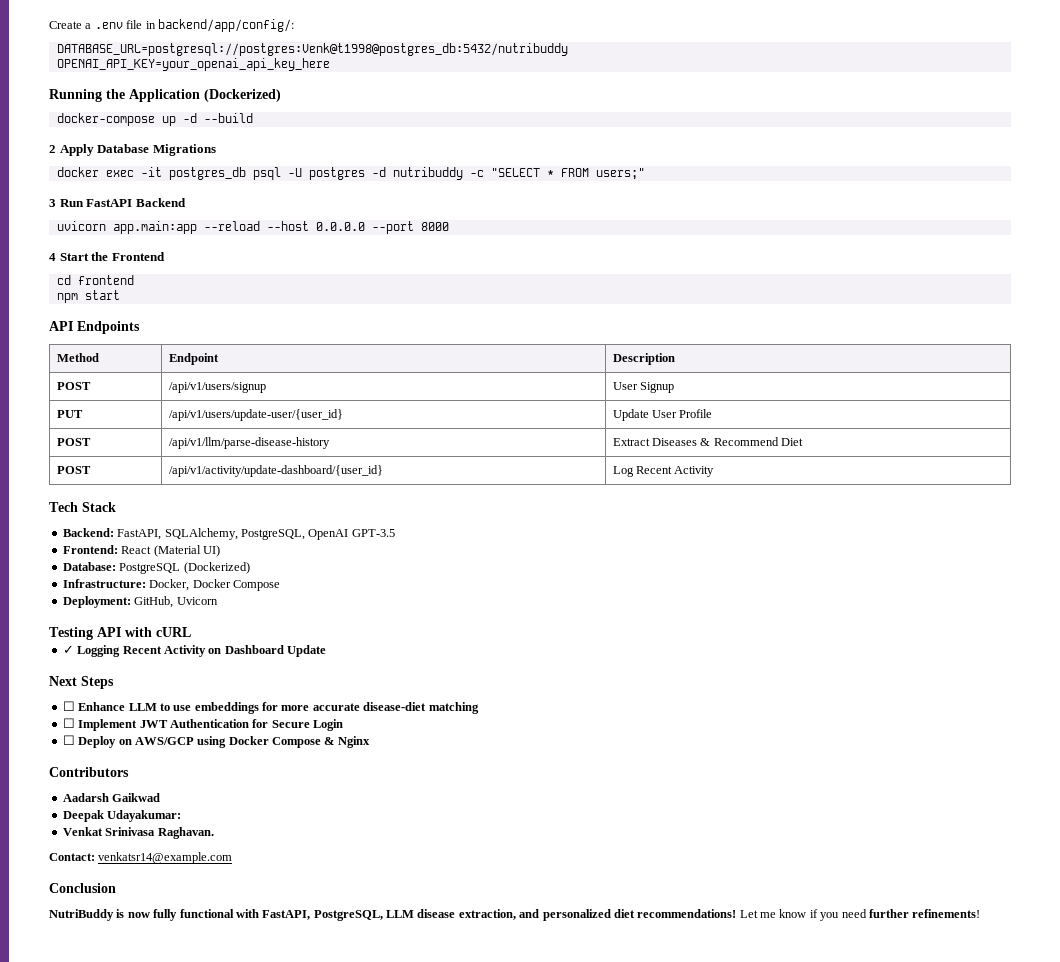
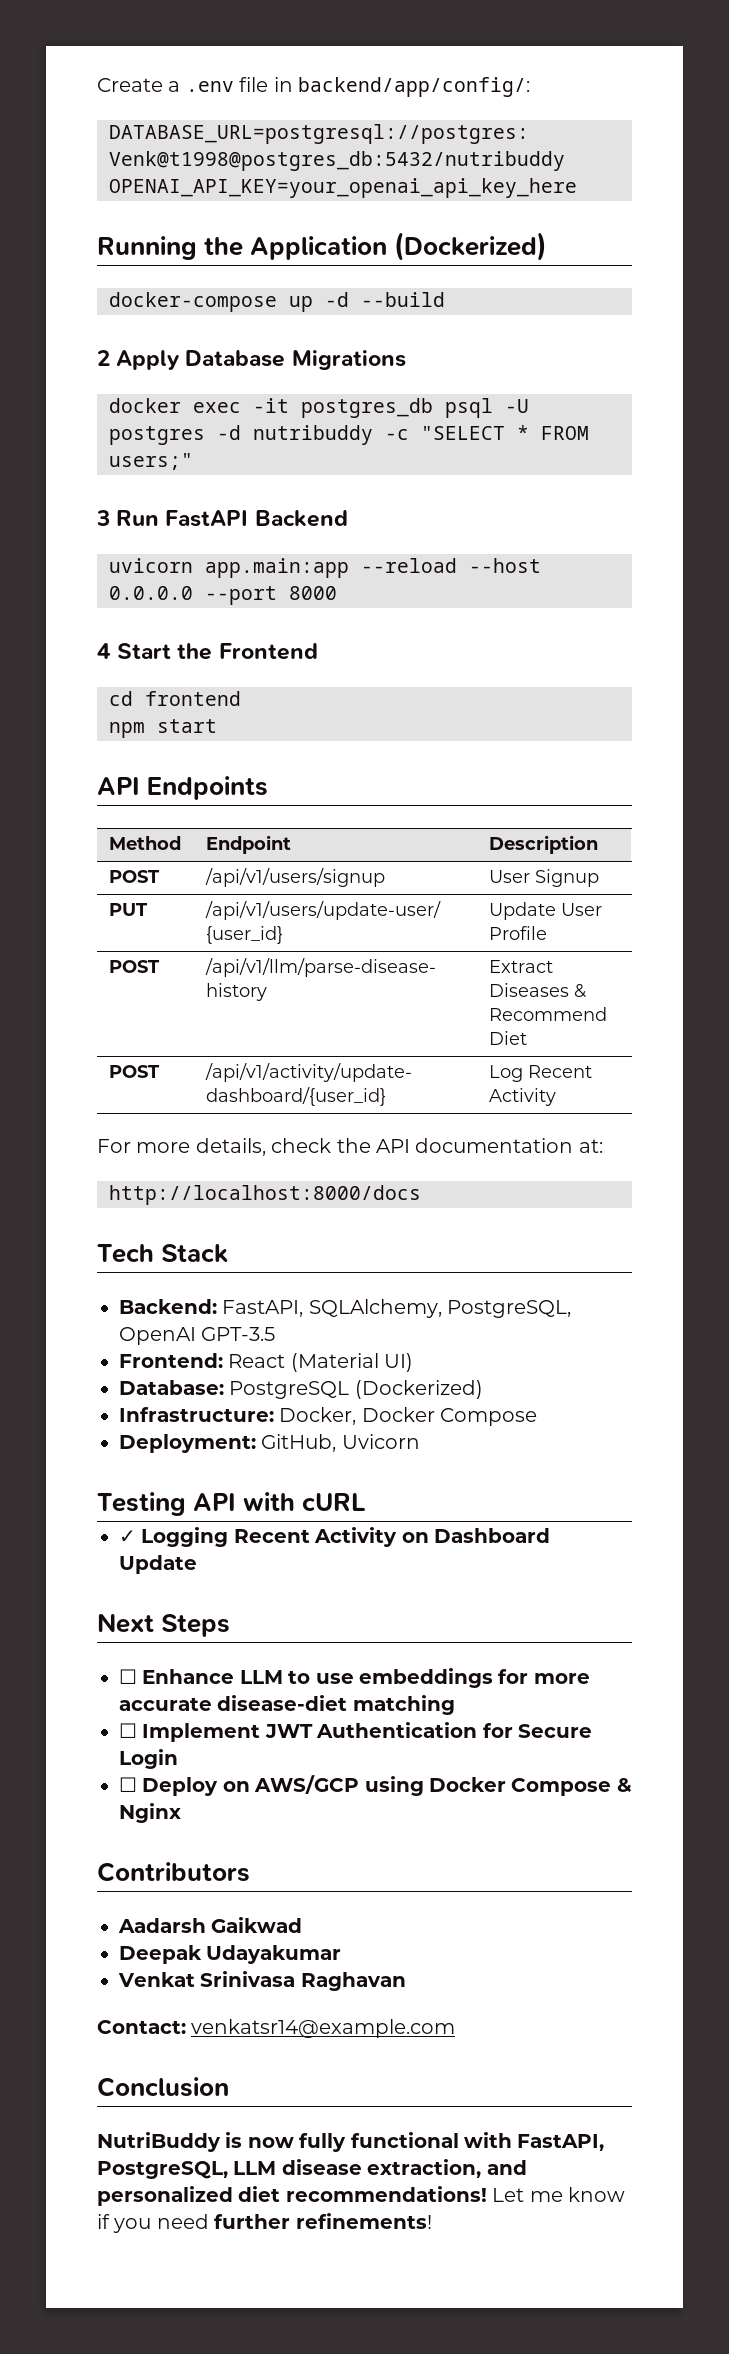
+ For more details, check the API documentation at:
+ http://localhost:8000/docs
- Deepak Udayakumar:
+ Deepak Udayakumar
- Venkat Srinivasa Raghavan.
+ Venkat Srinivasa Raghavan

